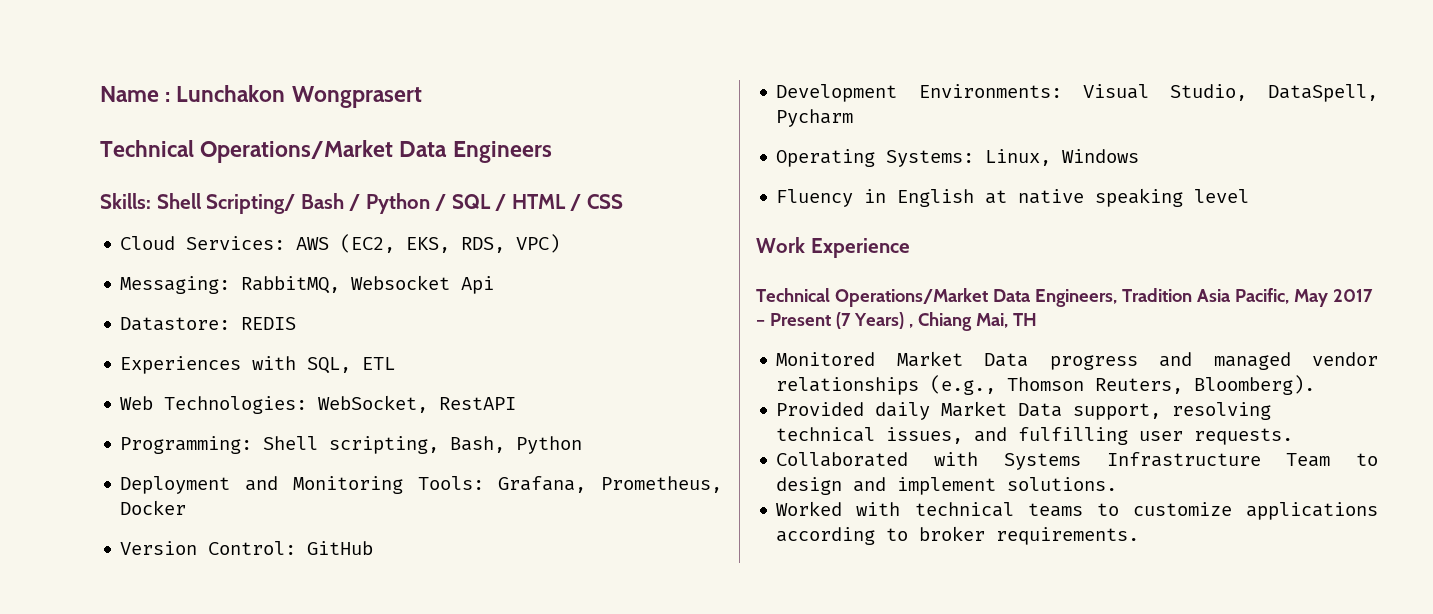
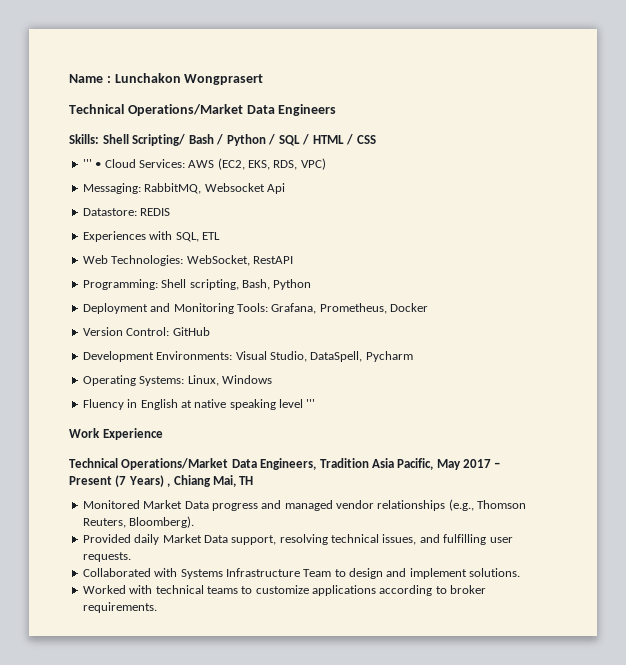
- Cloud Services: AWS (EC2, EKS, RDS, VPC)
+ ''' • Cloud Services: AWS (EC2, EKS, RDS, VPC)
- Fluency in English at native speaking level
+ Fluency in English at native speaking level '''

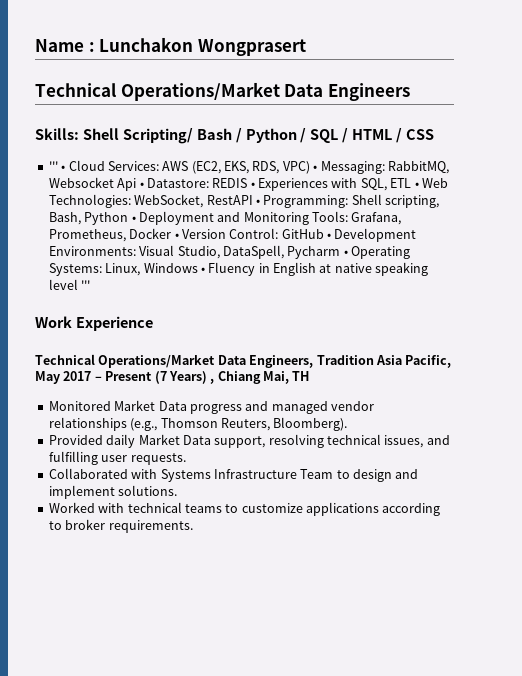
- ''' • Cloud Services: AWS (EC2, EKS, RDS, VPC)
- Messaging: RabbitMQ, Websocket Api
- Datastore: REDIS
- Experiences with SQL, ETL
- Web Technologies: WebSocket, RestAPI
- Programming: Shell scripting, Bash, Python
- Deployment and Monitoring Tools: Grafana, Prometheus, Docker
- Version Control: GitHub
- Development Environments: Visual Studio, DataSpell, Pycharm
- Operating Systems: Linux, Windows
- Fluency in English at native speaking level '''
+ ''' • Cloud Services: AWS (EC2, EKS, RDS, VPC) • Messaging: RabbitMQ, Websocket Api • Datastore: REDIS • Experiences with SQL, ETL • Web Technologies: WebSocket, RestAPI • Programming: Shell scripting, Bash, Python • Deployment and Monitoring Tools: Grafana, Prometheus, Docker • Version Control: GitHub • Development Environments: Visual Studio, DataSpell, Pycharm • Operating Systems: Linux, Windows • Fluency in English at native speaking level '''

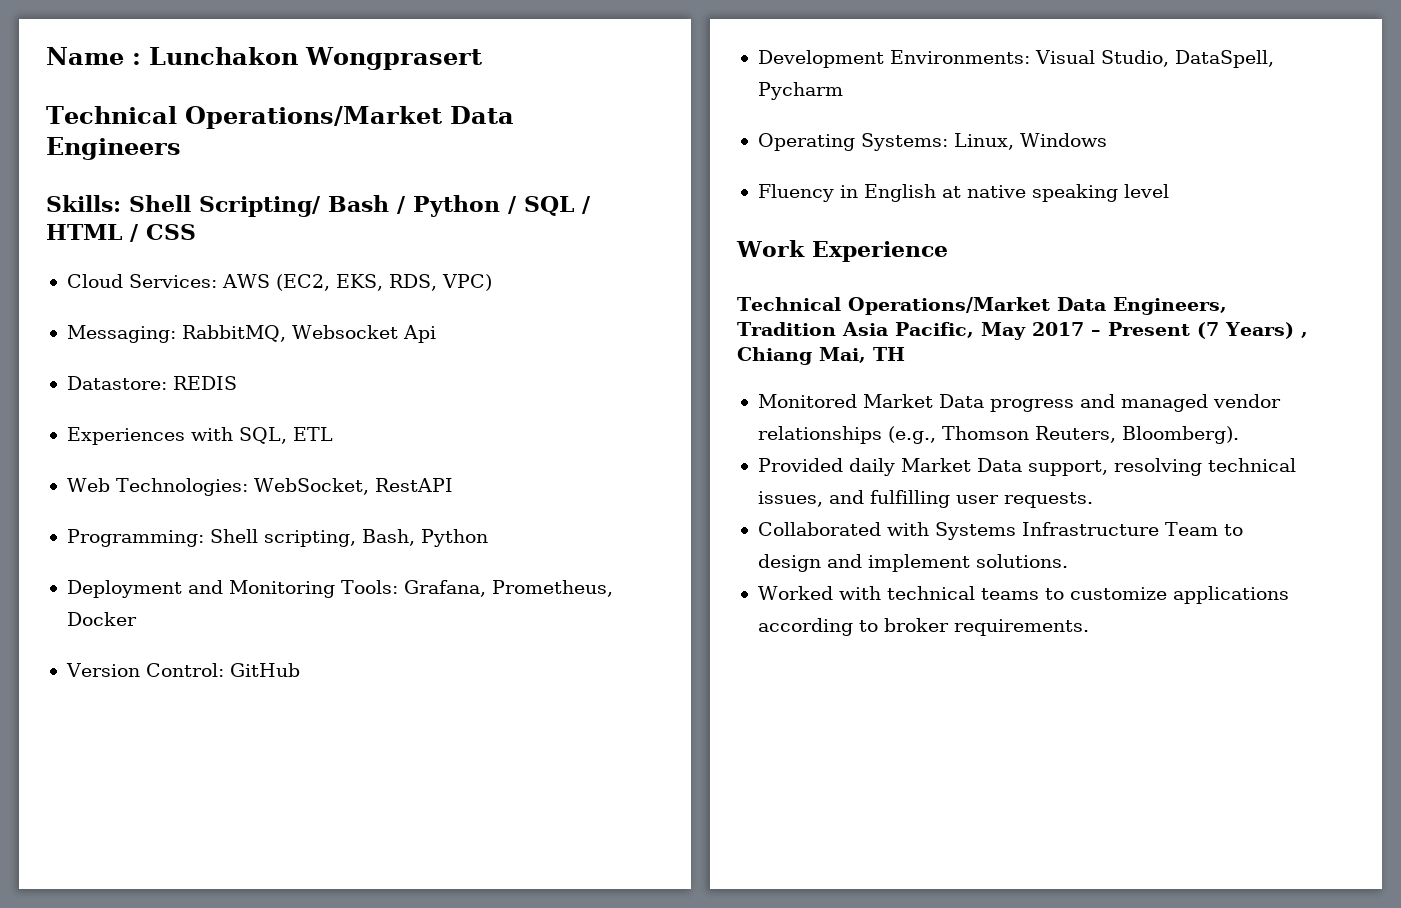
- ''' • Cloud Services: AWS (EC2, EKS, RDS, VPC) • Messaging: RabbitMQ, Websocket Api • Datastore: REDIS • Experiences with SQL, ETL • Web Technologies: WebSocket, RestAPI • Programming: Shell scripting, Bash, Python • Deployment and Monitoring Tools: Grafana, Prometheus, Docker • Version Control: GitHub • Development Environments: Visual Studio, DataSpell, Pycharm • Operating Systems: Linux, Windows • Fluency in English at native speaking level '''
+ Cloud Services: AWS (EC2, EKS, RDS, VPC)
+ Messaging: RabbitMQ, Websocket Api
+ Datastore: REDIS
+ Experiences with SQL, ETL
+ Web Technologies: WebSocket, RestAPI
+ Programming: Shell scripting, Bash, Python
+ Deployment and Monitoring Tools: Grafana, Prometheus, Docker
+ Version Control: GitHub
+ Development Environments: Visual Studio, DataSpell, Pycharm
+ Operating Systems: Linux, Windows
+ Fluency in English at native speaking level

